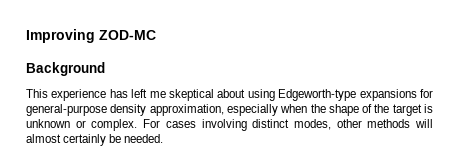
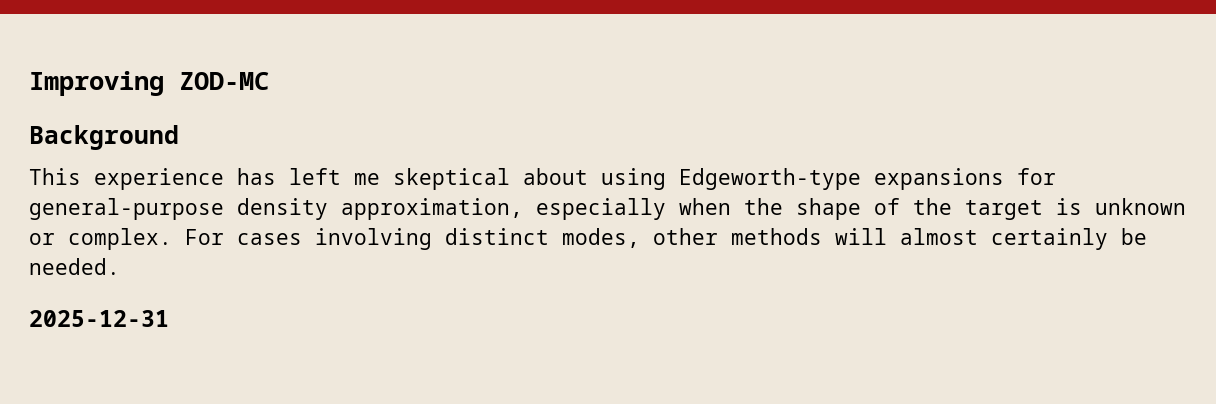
+ 2025-12-31

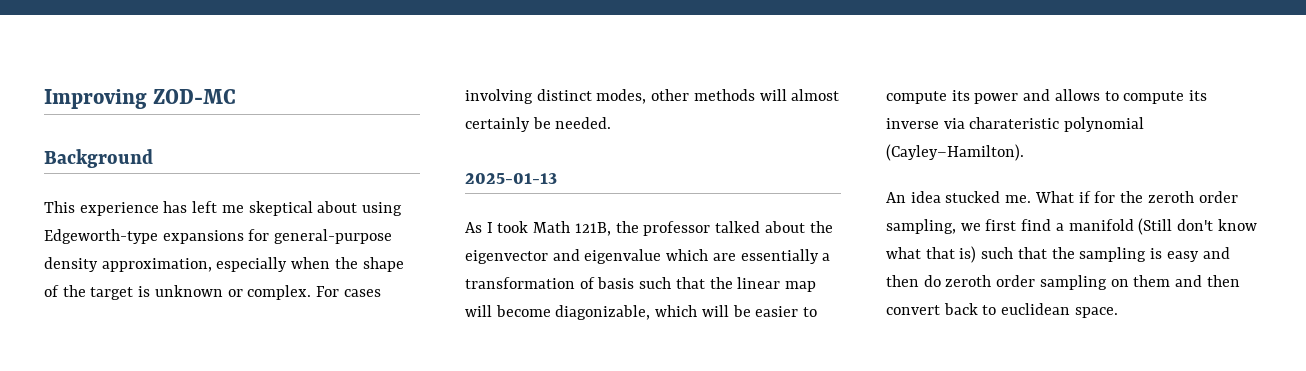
- 2025-12-31
+ 2025-01-13
+ As I took Math 121B, the professor talked about the eigenvector and eigenvalue which are essentially a transformation of basis such that the linear map will become diagonizable, which will be easier to compute its power and allows to compute its inverse via charateristic polynomial (Cayley–Hamilton).
+ An idea stucked me. What if for the zeroth order sampling, we first find a manifold (Still don't know what that is) such that the sampling is easy and then do zeroth order sampling on them and then convert back to euclidean space.

